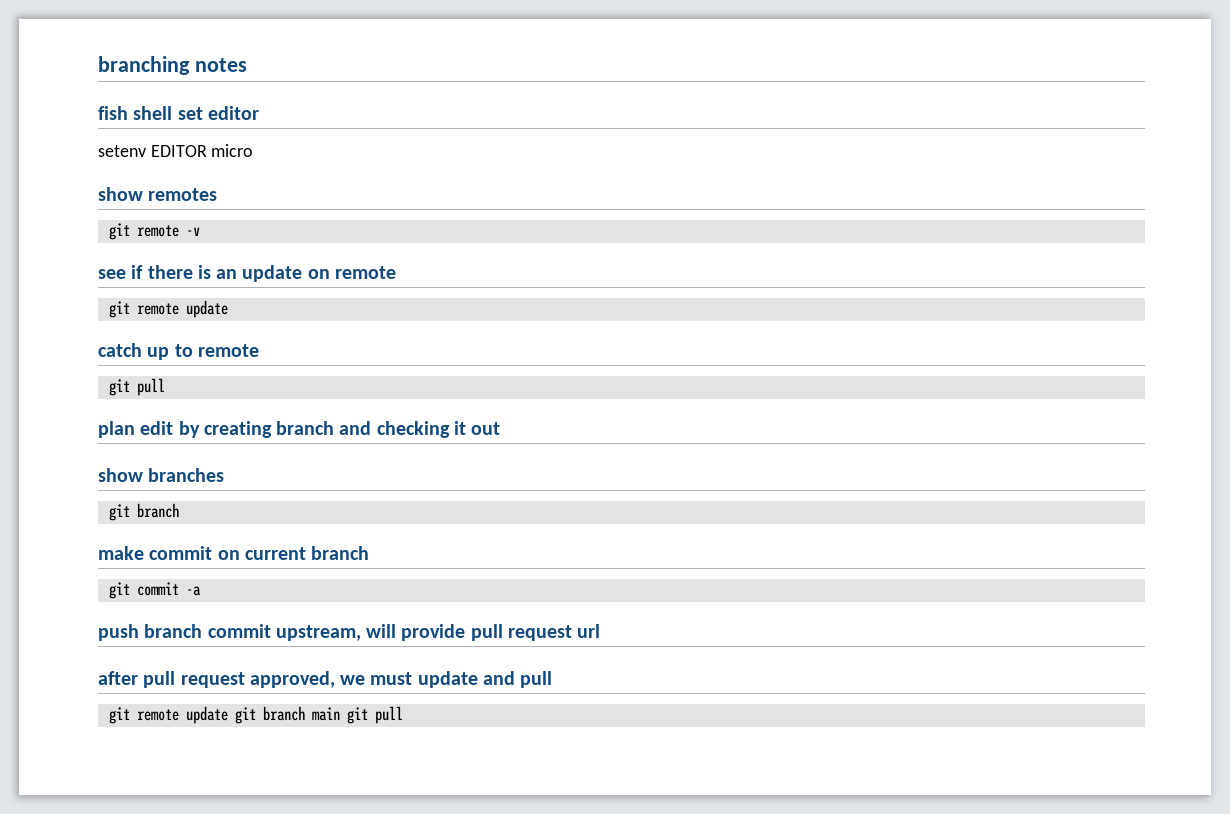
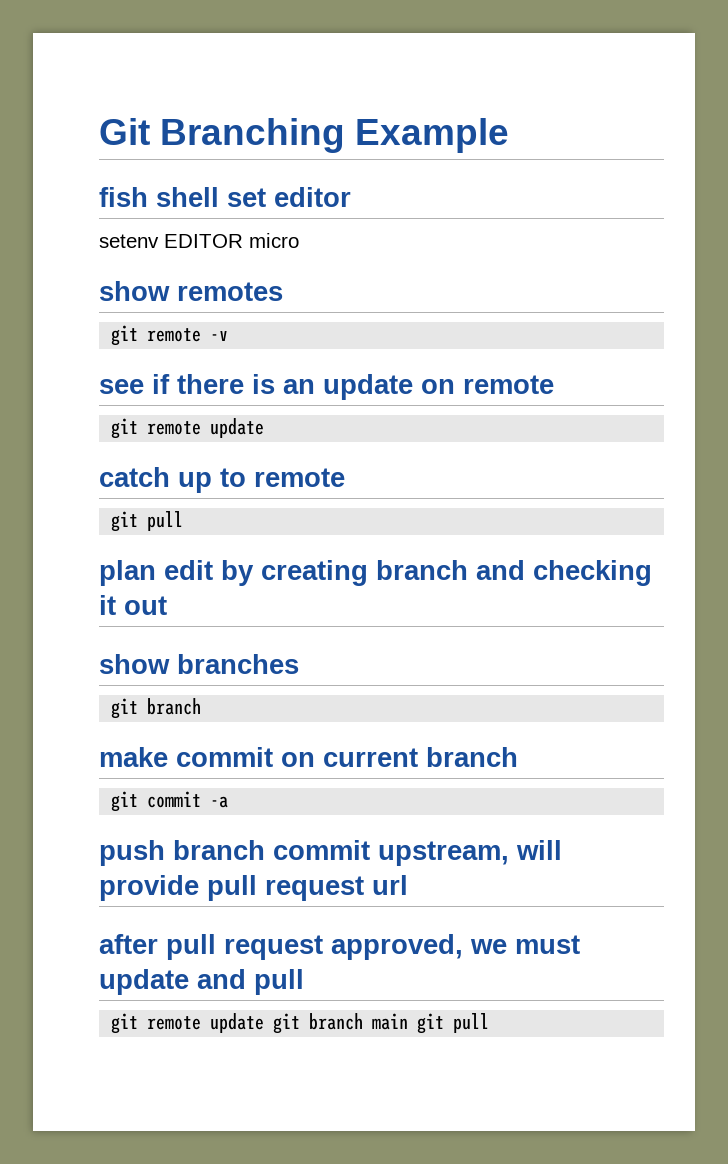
- branching notes
+ Git Branching Example

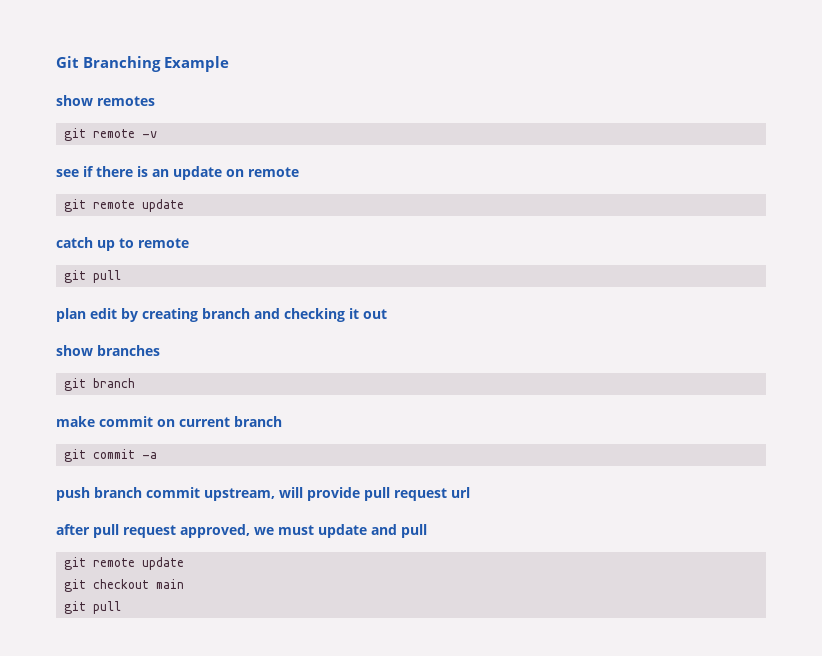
- fish shell set editor
- setenv EDITOR micro
  after pull request approved, we must update and pull
- git remote update git branch main git pull
+ git remote update
+ git checkout main
+ git pull

